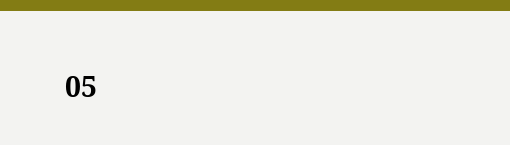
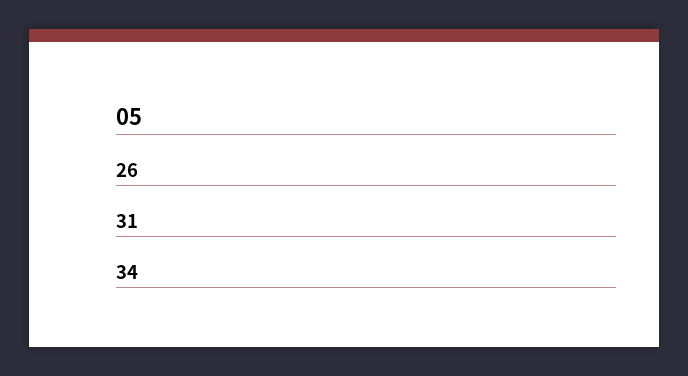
+ 26
+ 31
+ 34

